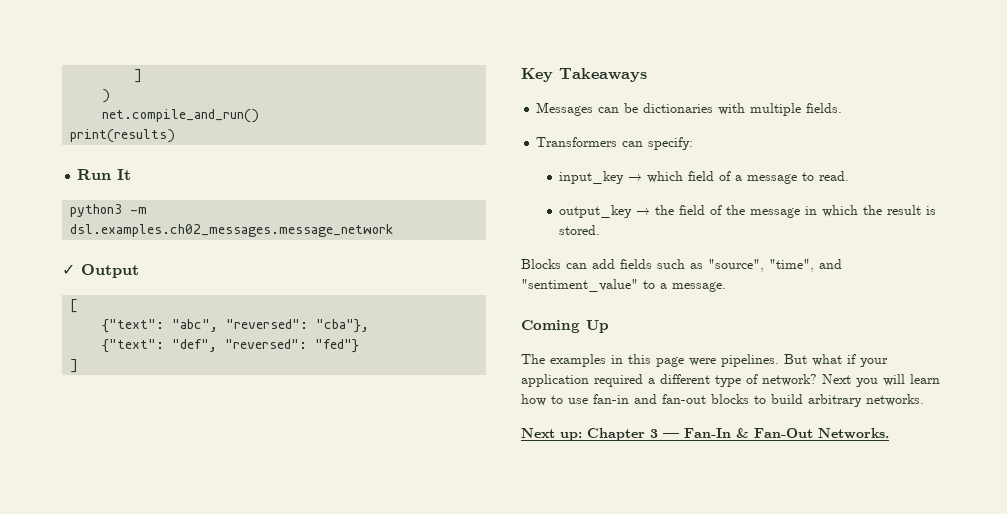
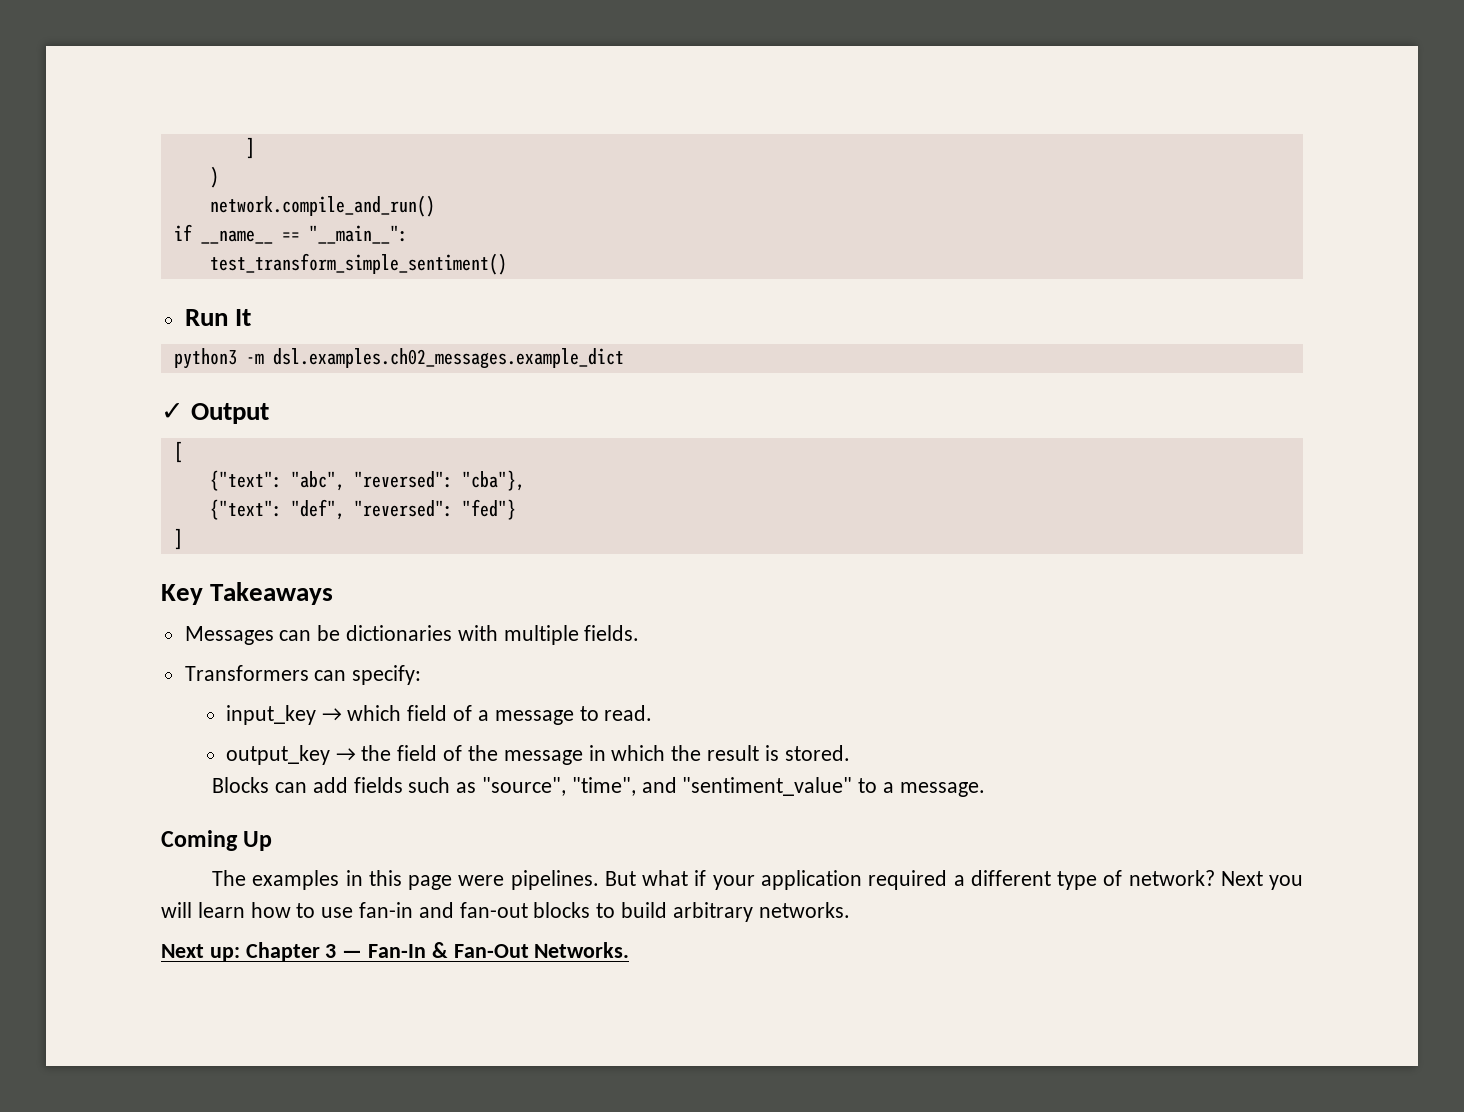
- net.compile_and_run()
- print(results)
+ network.compile_and_run()
+ if __name__ == "__main__":
+ test_transform_simple_sentiment()
- python3 -m dsl.examples.ch02_messages.message_network
+ python3 -m dsl.examples.ch02_messages.example_dict

